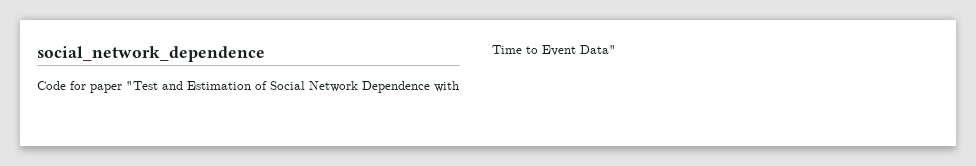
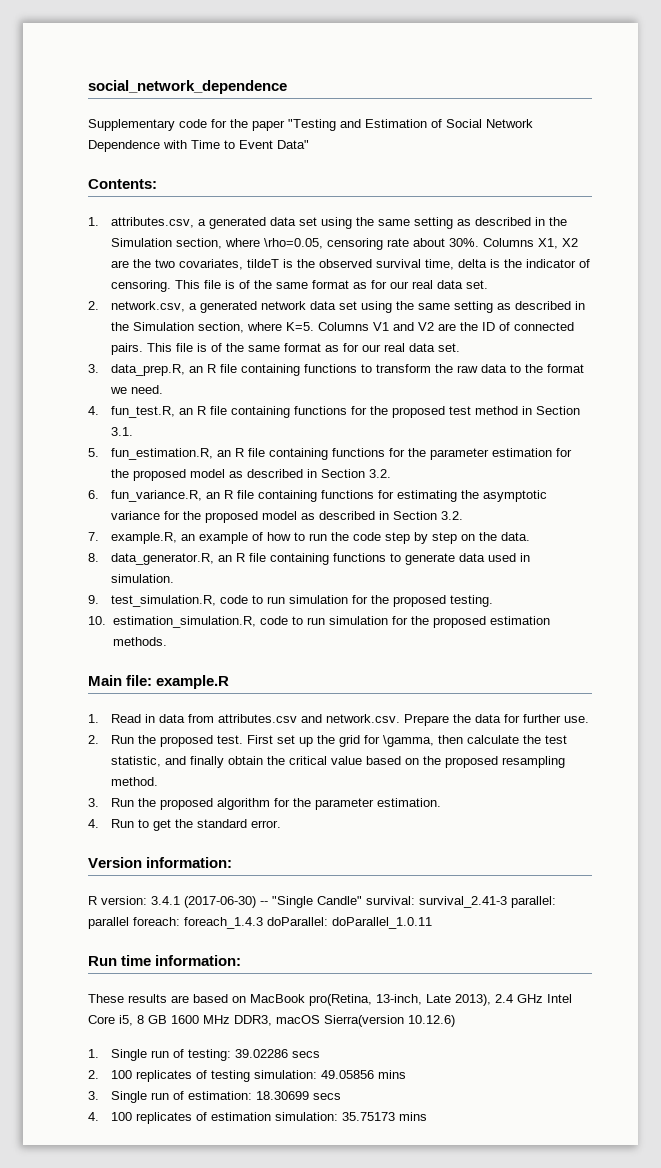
- Code for paper "Test and Estimation of Social Network Dependence with Time to Event Data"
+ Supplementary code for the paper "Testing and Estimation of Social Network Dependence with Time to Event Data"
+ Contents:
+ 1. attributes.csv, a generated data set using the same setting as described in the Simulation section, where \rho=0.05, censoring rate about 30%. Columns X1, X2 are the two covariates, tildeT is the observed survival time, delta is the indicator of censoring. This file is of the same format as for our real data set.
+ 2. network.csv, a generated network data set using the same setting as described in the Simulation section, where K=5. Columns V1 and V2 are the ID of connected pairs. This file is of the same format as for our real data set.
+ 3. data_prep.R, an R file containing functions to transform the raw data to the format we need.
+ 4. fun_test.R, an R file containing functions for the proposed test method in Section 3.1.
+ 5. fun_estimation.R, an R file containing functions for the parameter estimation for the proposed model as described in Section 3.2.
+ 6. fun_variance.R, an R file containing functions for estimating the asymptotic variance for the proposed model as described in Section 3.2.
+ 7. example.R, an example of how to run the code step by step on the data.
+ 8. data_generator.R, an R file containing functions to generate data used in simulation.
+ 9. test_simulation.R, code to run simulation for the proposed testing.
+ 10. estimation_simulation.R, code to run simulation for the proposed estimation methods.
+ Main file: example.R
+ 1. Read in data from attributes.csv and network.csv. Prepare the data for further use.
+ 2. Run the proposed test. First set up the grid for \gamma, then calculate the test statistic, and finally obtain the critical value based on the proposed resampling method.
+ 3. Run the proposed algorithm for the parameter estimation.
+ 4. Run to get the standard error.
+ Version information:
+ R version: 3.4.1 (2017-06-30) -- "Single Candle" survival: survival_2.41-3 parallel: parallel foreach: foreach_1.4.3 doParallel: doParallel_1.0.11
+ Run time information:
+ These results are based on MacBook pro(Retina, 13-inch, Late 2013), 2.4 GHz Intel Core i5, 8 GB 1600 MHz DDR3, macOS Sierra(version 10.12.6)
+ 1. Single run of testing: 39.02286 secs
+ 2. 100 replicates of testing simulation: 49.05856 mins
+ 3. Single run of estimation: 18.30699 secs
+ 4. 100 replicates of estimation simulation: 35.75173 mins

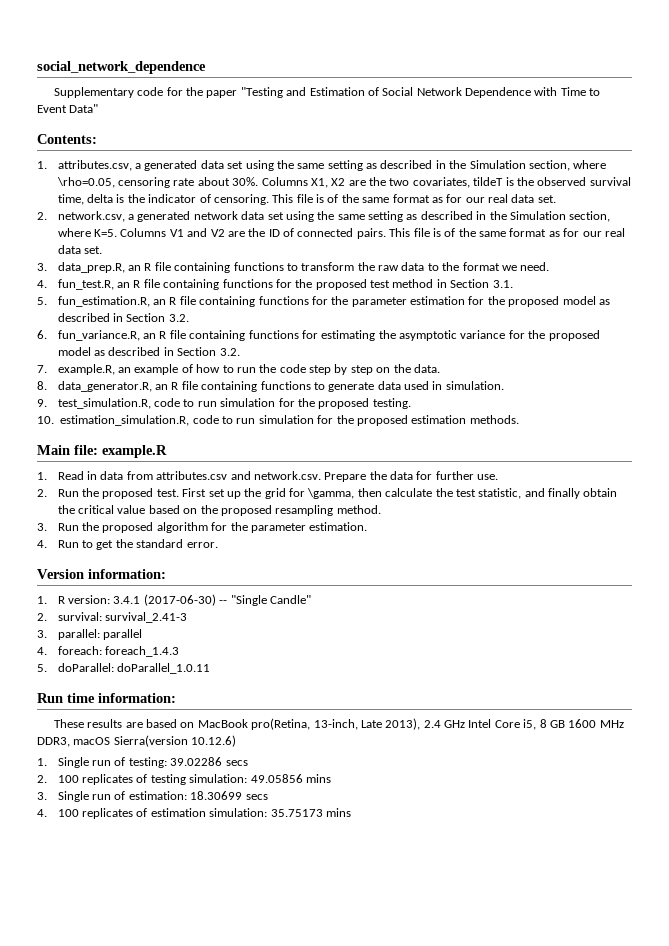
- R version: 3.4.1 (2017-06-30) -- "Single Candle" survival: survival_2.41-3 parallel: parallel foreach: foreach_1.4.3 doParallel: doParallel_1.0.11
+ 1. R version: 3.4.1 (2017-06-30) -- "Single Candle"
+ 2. survival: survival_2.41-3
+ 3. parallel: parallel
+ 4. foreach: foreach_1.4.3
+ 5. doParallel: doParallel_1.0.11

